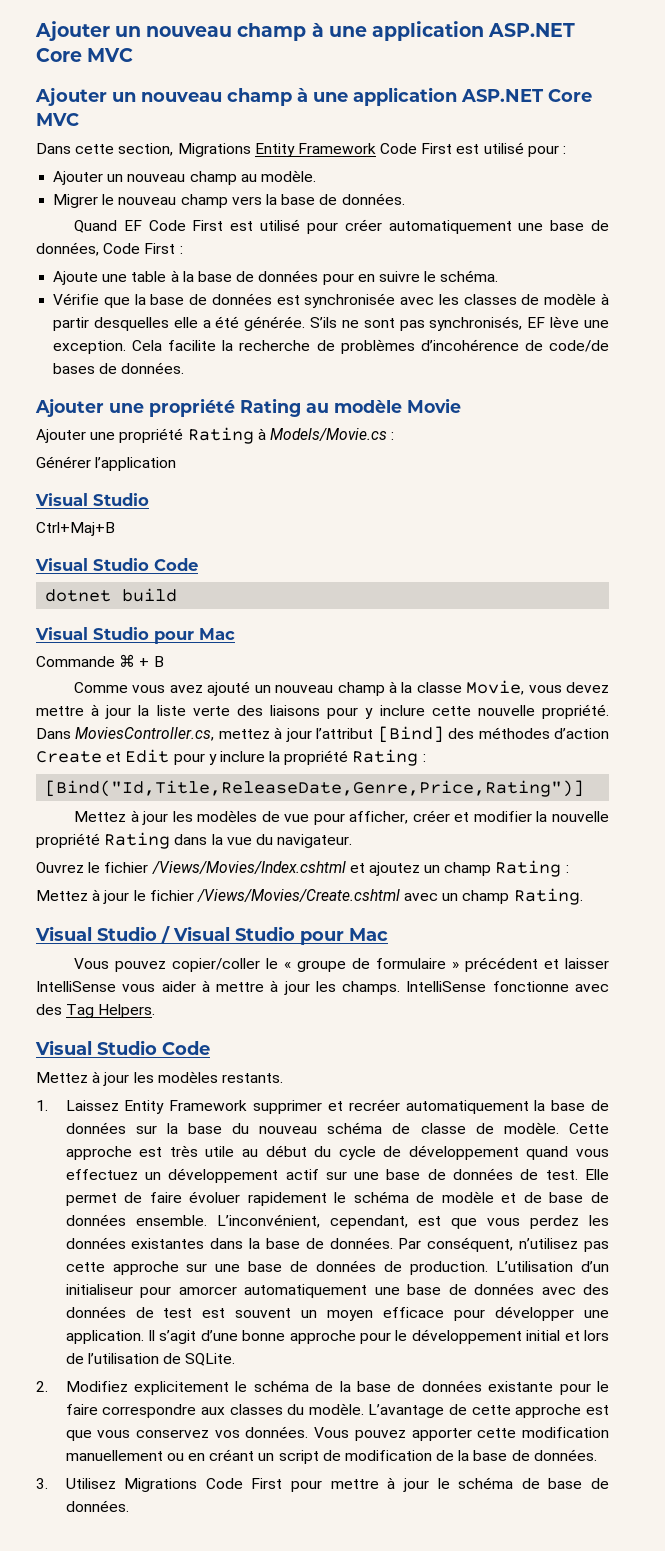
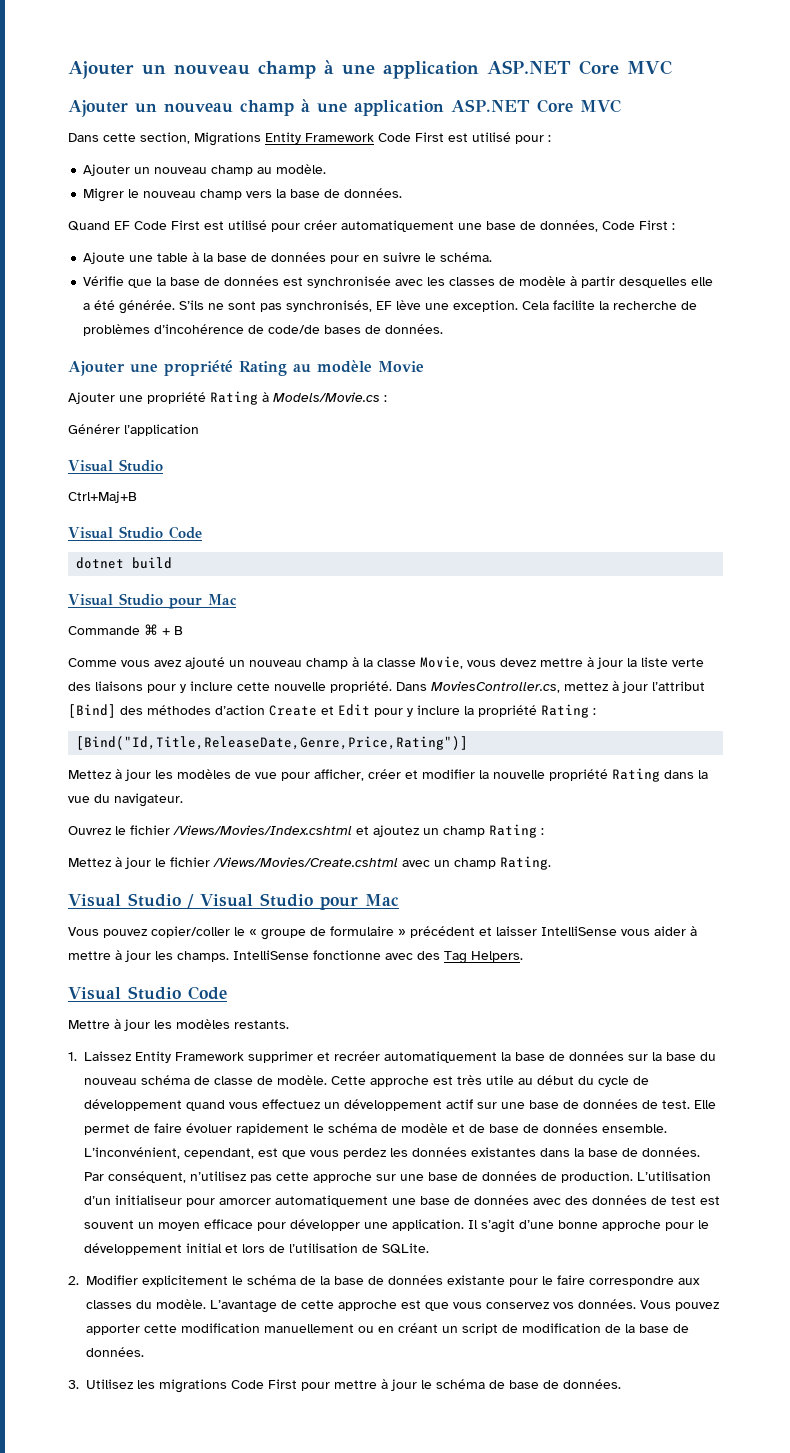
- Mettez à jour les modèles restants.
+ Mettre à jour les modèles restants.
- 2. Modifiez explicitement le schéma de la base de données existante pour le faire correspondre aux classes du modèle.
+ 2. Modifier explicitement le schéma de la base de données existante pour le faire correspondre aux classes du modèle.
- 3. Utilisez Migrations Code First pour mettre à jour le schéma de base de données.
+ 3. Utilisez les migrations Code First pour mettre à jour le schéma de base de données.

